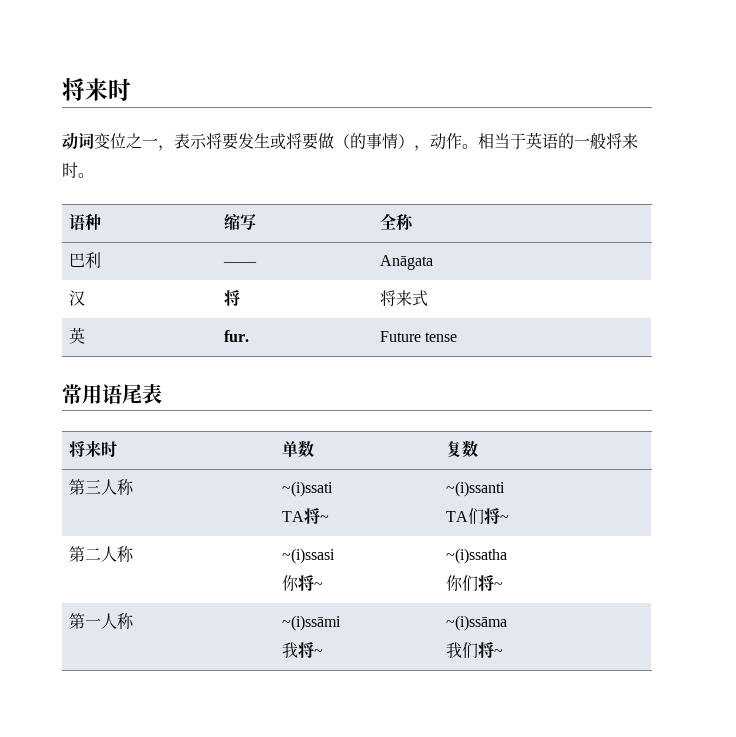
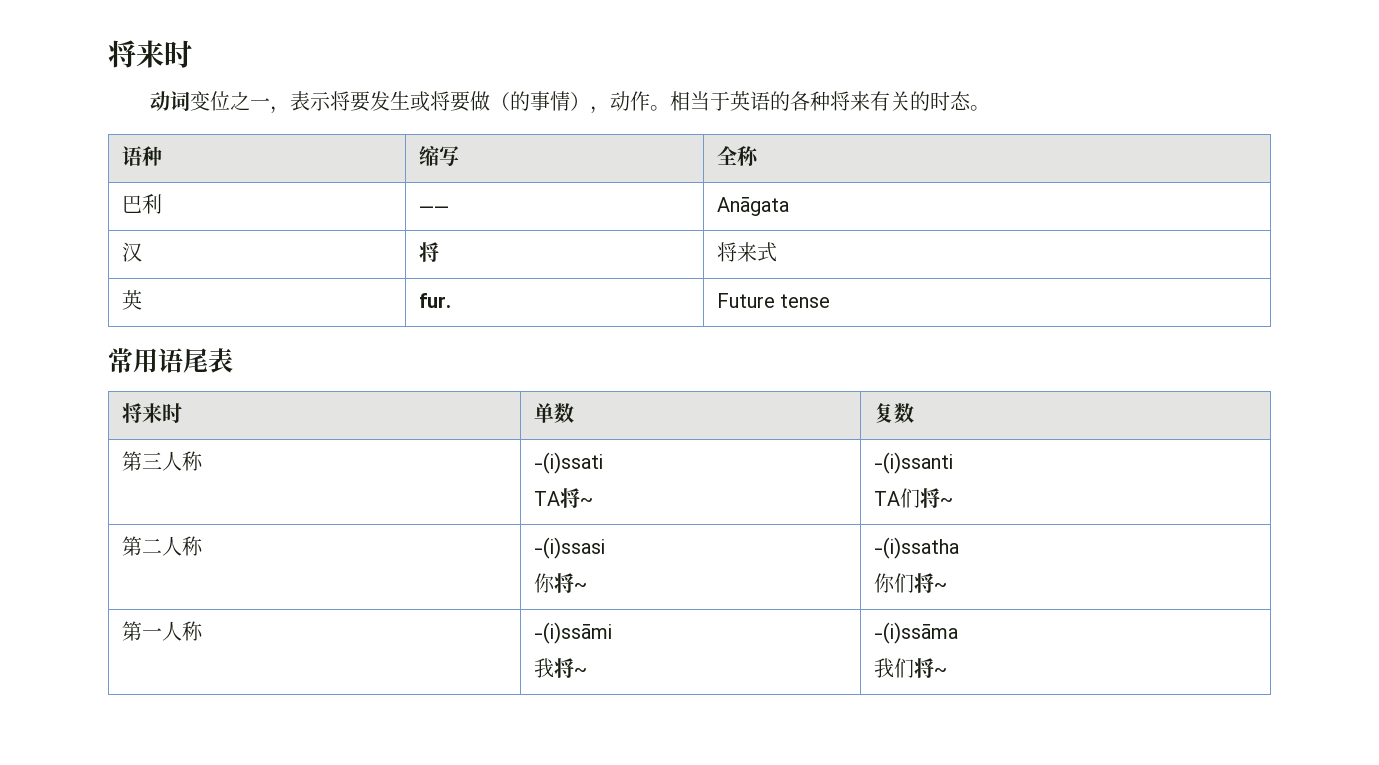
- 相当于英语的一般将来时。
+ 相当于英语的各种将来有关的时态。
- 第三人称 | ~(i)ssati
- TA将~ | ~(i)ssanti
+ 第三人称 | -(i)ssati
+ TA将~ | -(i)ssanti
- 第二人称 | ~(i)ssasi
- 你将~ | ~(i)ssatha
+ 第二人称 | -(i)ssasi
+ 你将~ | -(i)ssatha
- 第一人称 | ~(i)ssāmi
- 我将~ | ~(i)ssāma
+ 第一人称 | -(i)ssāmi
+ 我将~ | -(i)ssāma

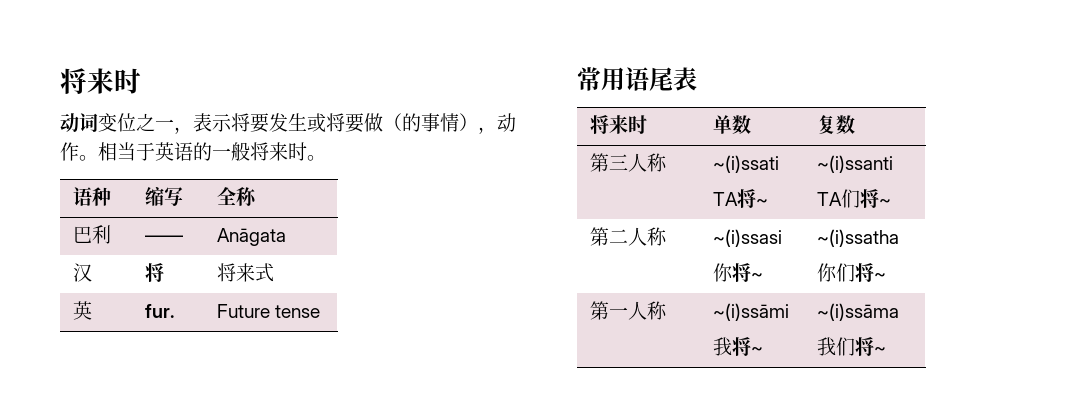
- 相当于英语的各种将来有关的时态。
+ 相当于英语的一般将来时。
- 第三人称 | -(i)ssati
- TA将~ | -(i)ssanti
+ 第三人称 | ~(i)ssati
+ TA将~ | ~(i)ssanti
- 第二人称 | -(i)ssasi
- 你将~ | -(i)ssatha
+ 第二人称 | ~(i)ssasi
+ 你将~ | ~(i)ssatha
- 第一人称 | -(i)ssāmi
- 我将~ | -(i)ssāma
+ 第一人称 | ~(i)ssāmi
+ 我将~ | ~(i)ssāma

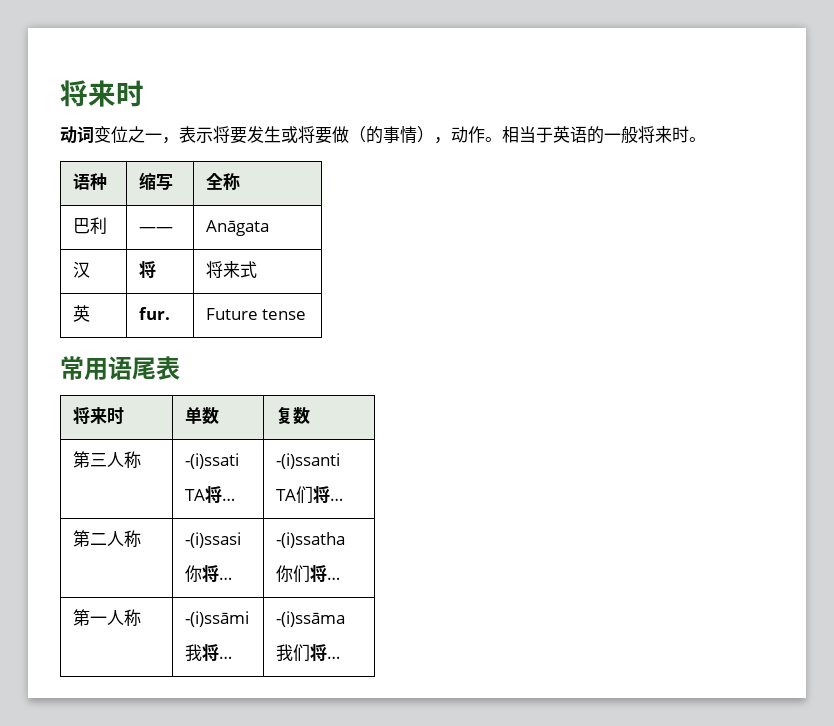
- 第三人称 | ~(i)ssati
- TA将~ | ~(i)ssanti
- TA们将~
+ 第三人称 | -(i)ssati
+ TA将… | -(i)ssanti
+ TA们将…
- 第二人称 | ~(i)ssasi
- 你将~ | ~(i)ssatha
- 你们将~
+ 第二人称 | -(i)ssasi
+ 你将… | -(i)ssatha
+ 你们将…
- 第一人称 | ~(i)ssāmi
- 我将~ | ~(i)ssāma
- 我们将~
+ 第一人称 | -(i)ssāmi
+ 我将… | -(i)ssāma
+ 我们将…

